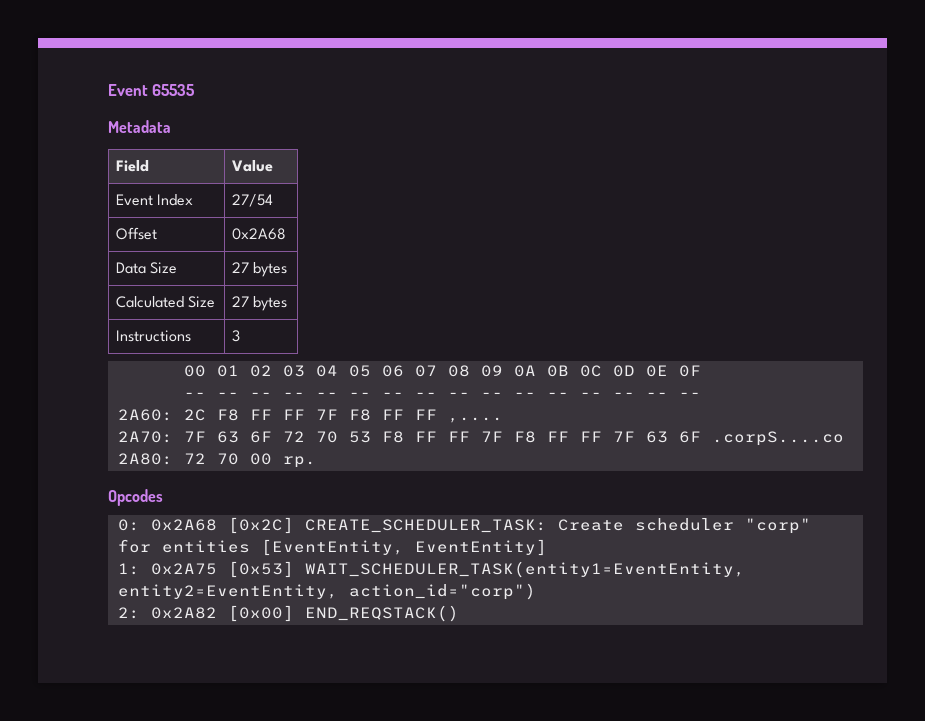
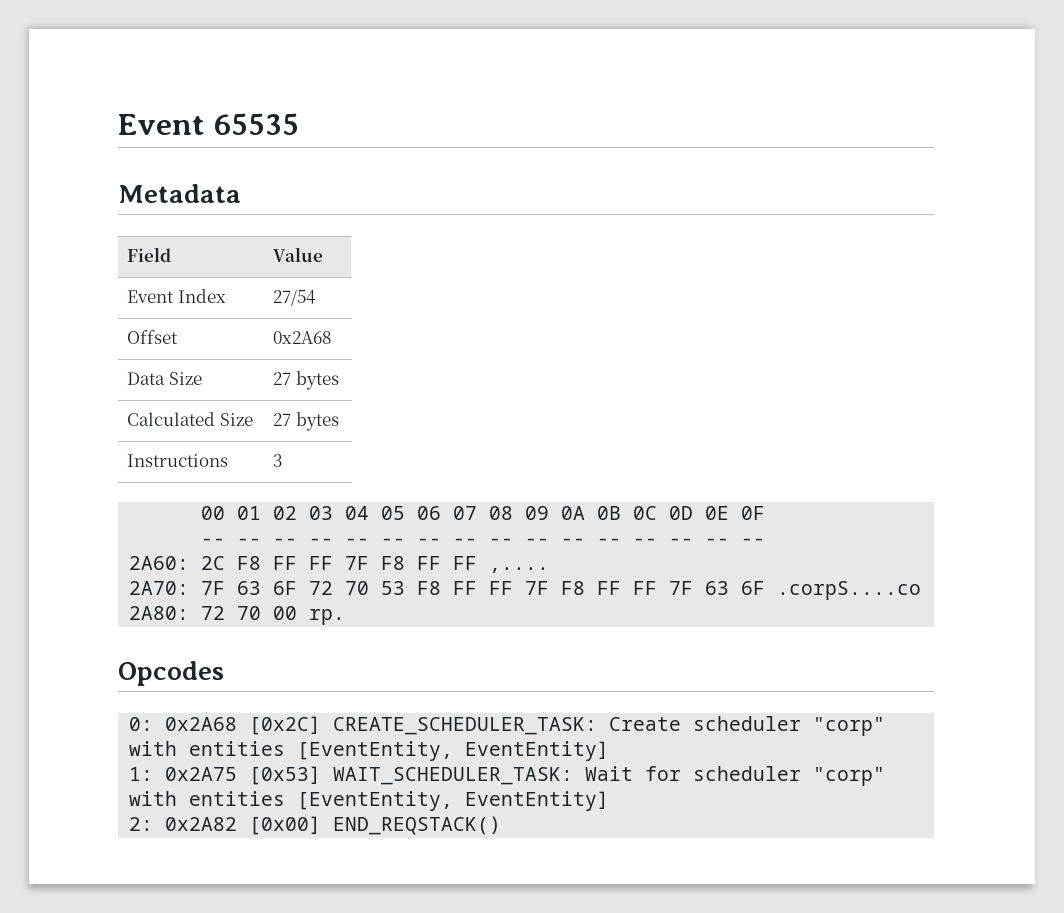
- 0: 0x2A68 [0x2C] CREATE_SCHEDULER_TASK: Create scheduler "corp" for entities [EventEntity, EventEntity]
+ 0: 0x2A68 [0x2C] CREATE_SCHEDULER_TASK: Create scheduler "corp" with entities [EventEntity, EventEntity]
- 1: 0x2A75 [0x53] WAIT_SCHEDULER_TASK(entity1=EventEntity, entity2=EventEntity, action_id="corp")
+ 1: 0x2A75 [0x53] WAIT_SCHEDULER_TASK: Wait for scheduler "corp" with entities [EventEntity, EventEntity]

